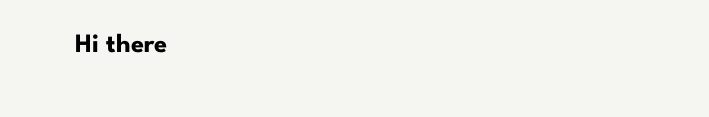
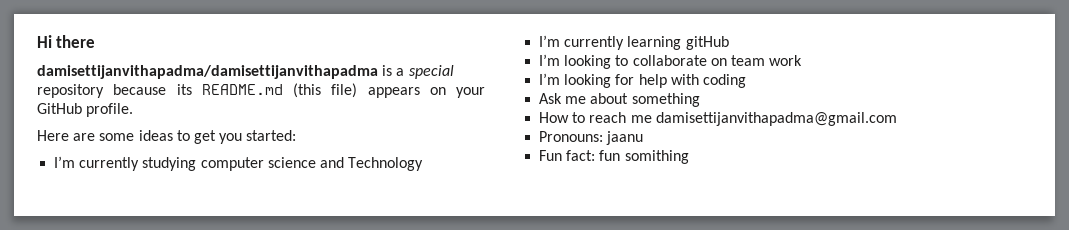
+ damisettijanvithapadma/damisettijanvithapadma is a special repository because its README.md (this file) appears on your GitHub profile.
+ Here are some ideas to get you started:
+ I’m currently studying computer science and Technology
+ I’m currently learning gitHub
+ I’m looking to collaborate on team work
+ I’m looking for help with coding
+ Ask me about something
+ How to reach me damisettijanvithapadma@gmail.com
+ Pronouns: jaanu
+ Fun fact: fun somithing

